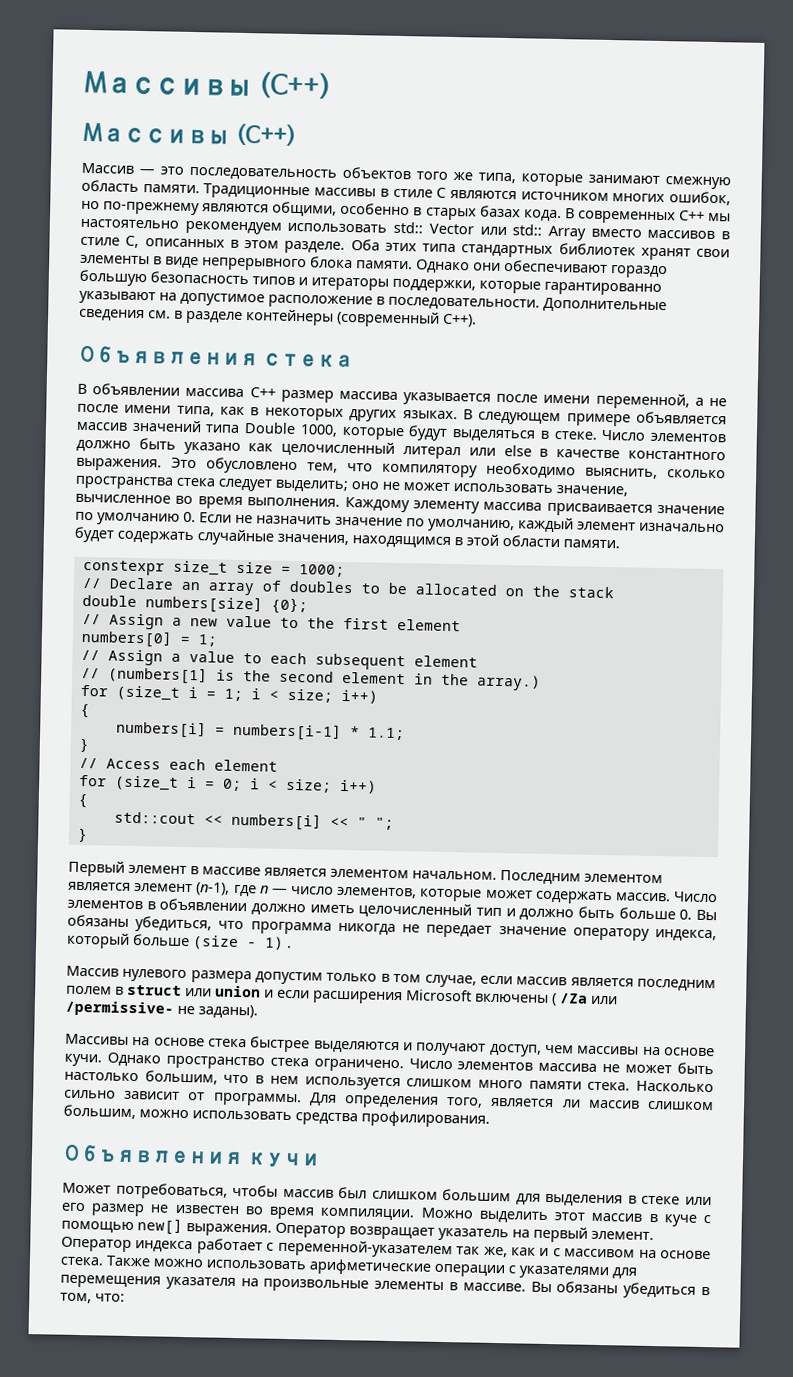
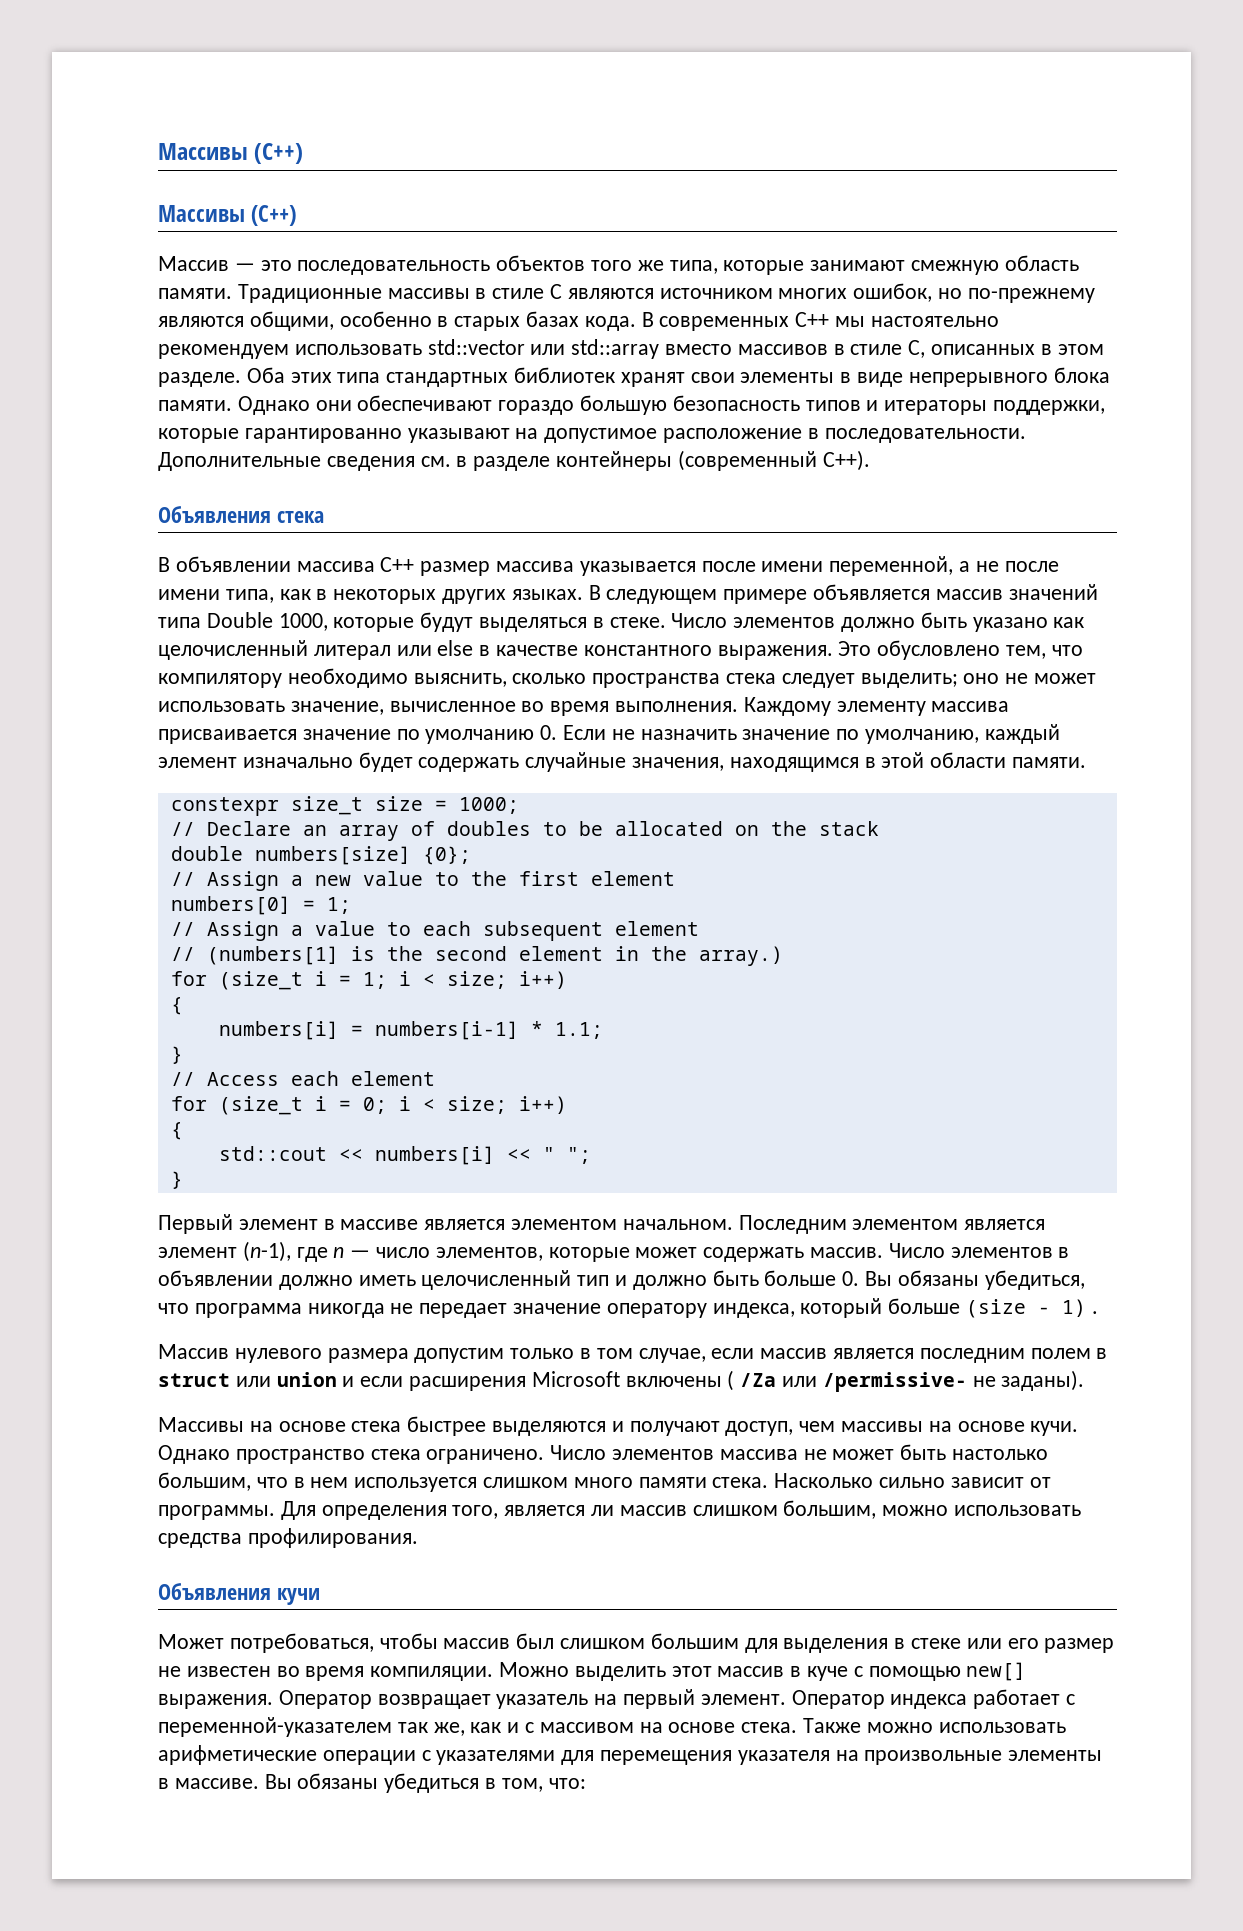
- В современных C++ мы настоятельно рекомендуем использовать std:: Vector или std:: Array вместо массивов в стиле C, описанных в этом разделе.
+ В современных C++ мы настоятельно рекомендуем использовать std::vector или std::array вместо массивов в стиле C, описанных в этом разделе.

